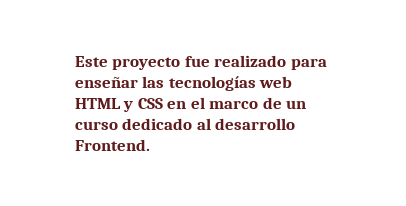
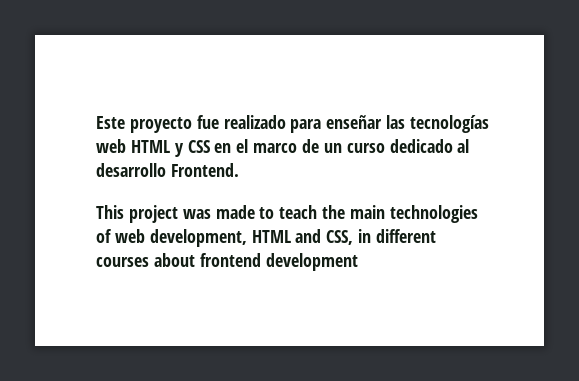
+ This project was made to teach the main technologies of web development, HTML and CSS, in different courses about frontend development

